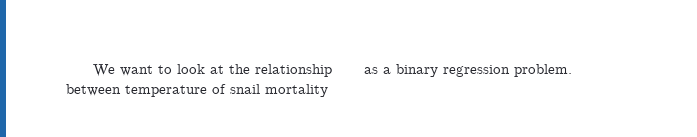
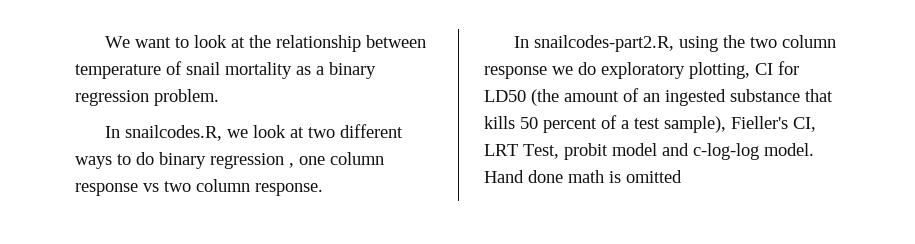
+ In snailcodes.R, we look at two different ways to do binary regression , one column response vs two column response.
+ In snailcodes-part2.R, using the two column response we do exploratory plotting, CI for LD50 (the amount of an ingested substance that kills 50 percent of a test sample), Fieller's CI, LRT Test, probit model and c-log-log model. Hand done math is omitted

